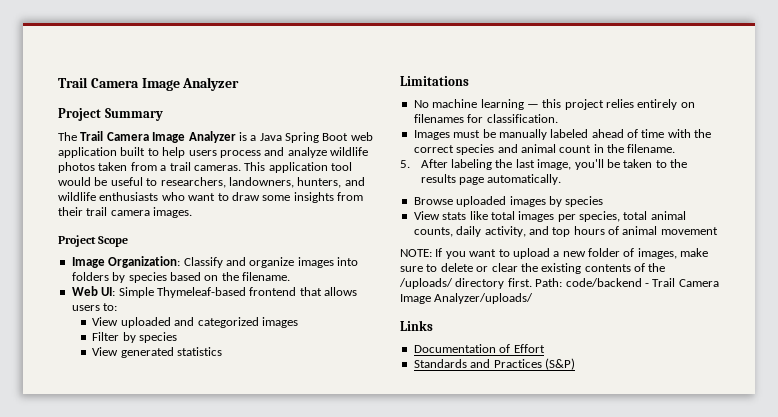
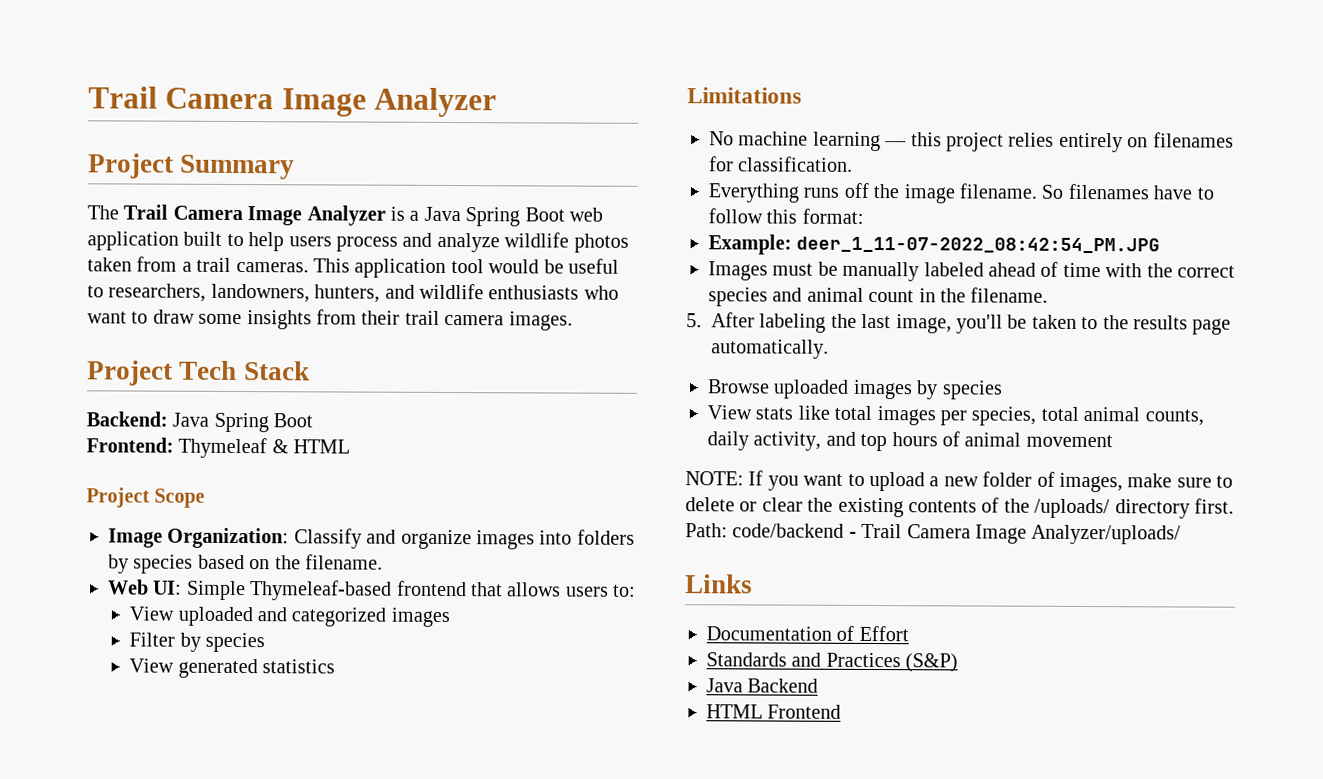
+ Project Tech Stack
+ Backend: Java Spring Boot
+ Frontend: Thymeleaf & HTML
+ Everything runs off the image filename. So filenames have to follow this format:
+ Example: deer_1_11-07-2022_08:42:54_PM.JPG
+ Java Backend
+ HTML Frontend

